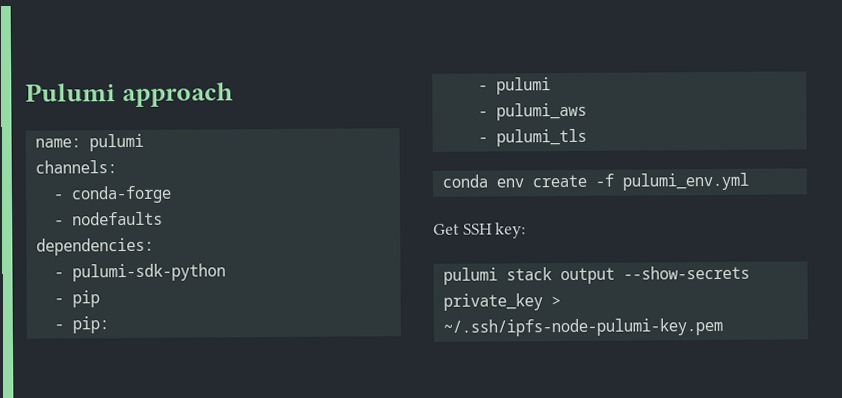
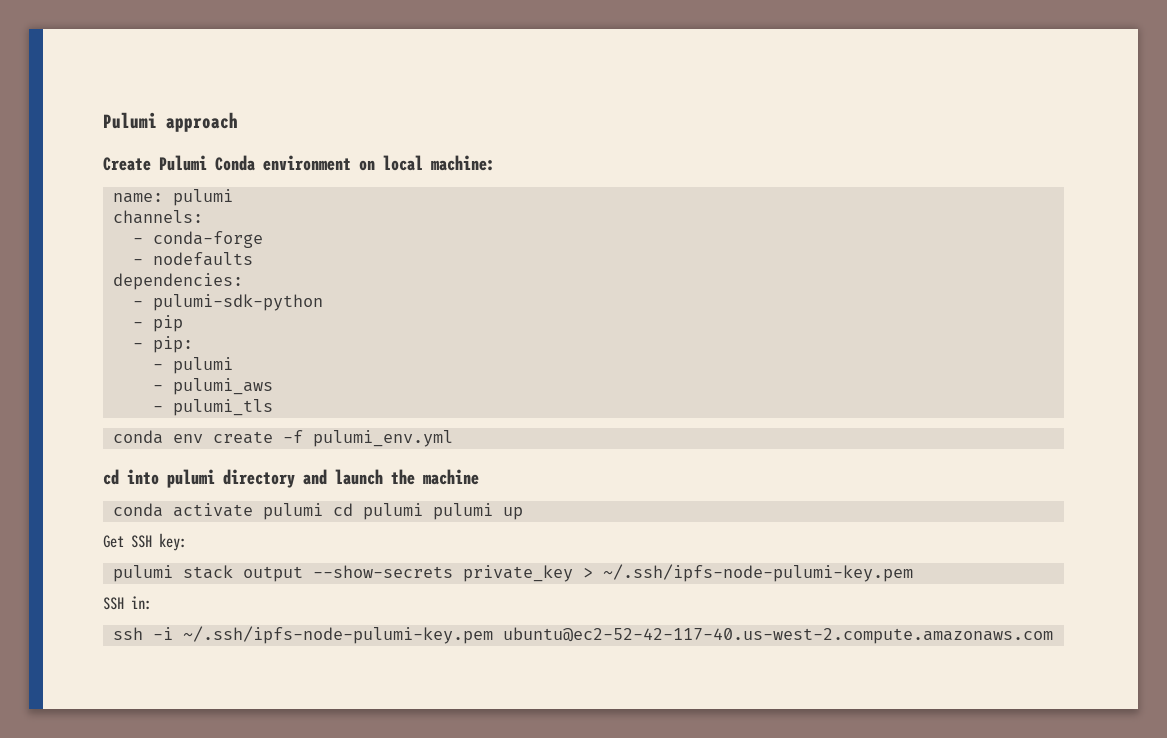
+ Create Pulumi Conda environment on local machine:
+ cd into pulumi directory and launch the machine
+ conda activate pulumi cd pulumi pulumi up
+ SSH in:
+ ssh -i ~/.ssh/ipfs-node-pulumi-key.pem ubuntu@ec2-52-42-117-40.us-west-2.compute.amazonaws.com

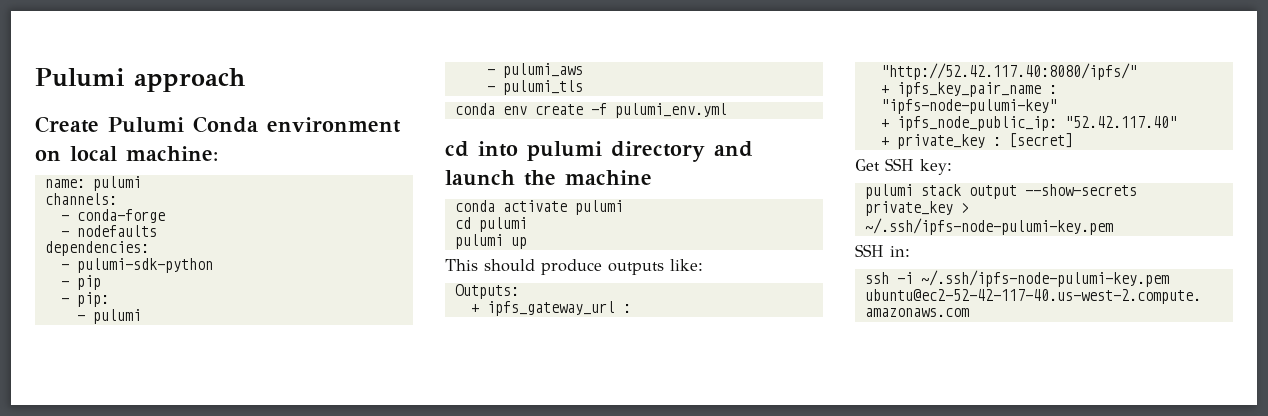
- conda activate pulumi cd pulumi pulumi up
+ conda activate pulumi
+ cd pulumi
+ pulumi up
+ This should produce outputs like:
+ Outputs:
+ + ipfs_gateway_url : "http://52.42.117.40:8080/ipfs/"
+ + ipfs_key_pair_name : "ipfs-node-pulumi-key"
+ + ipfs_node_public_ip: "52.42.117.40"
+ + private_key : [secret]

